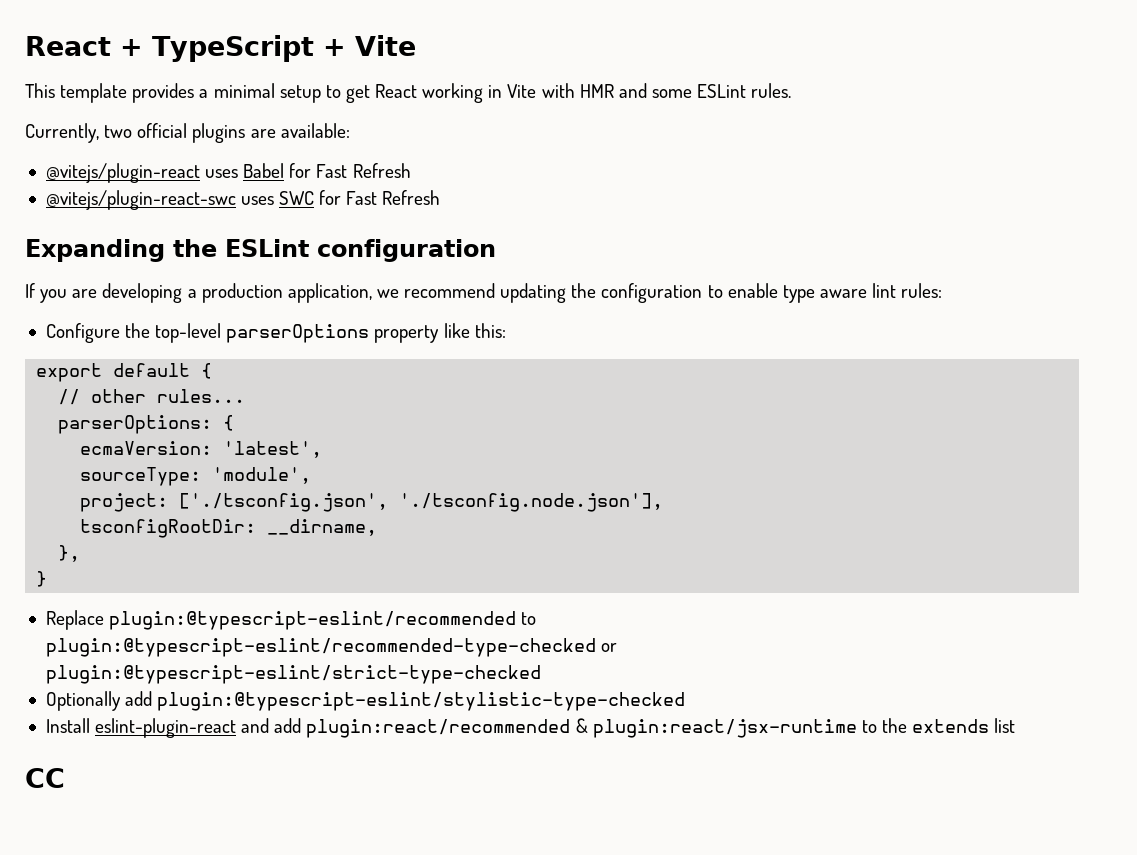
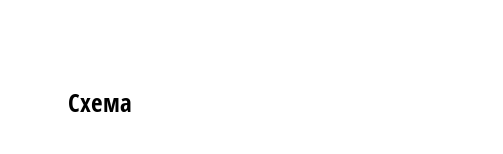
- React + TypeScript + Vite
- This template provides a minimal setup to get React working in Vite with HMR and some ESLint rules.
- Currently, two official plugins are available:
- @vitejs/plugin-react uses Babel for Fast Refresh
- @vitejs/plugin-react-swc uses SWC for Fast Refresh
- Expanding the ESLint configuration
- If you are developing a production application, we recommend updating the configuration to enable type aware lint rules:
- Configure the top-level parserOptions property like this:
- export default {
- // other rules...
- parserOptions: {
- ecmaVersion: 'latest',
- sourceType: 'module',
- project: ['./tsconfig.json', './tsconfig.node.json'],
- tsconfigRootDir: __dirname,
- },
- }
- Replace plugin:@typescript-eslint/recommended to plugin:@typescript-eslint/recommended-type-checked or plugin:@typescript-eslint/strict-type-checked
- Optionally add plugin:@typescript-eslint/stylistic-type-checked
- Install eslint-plugin-react and add plugin:react/recommended & plugin:react/jsx-runtime to the extends list
- CC
+ Схема

